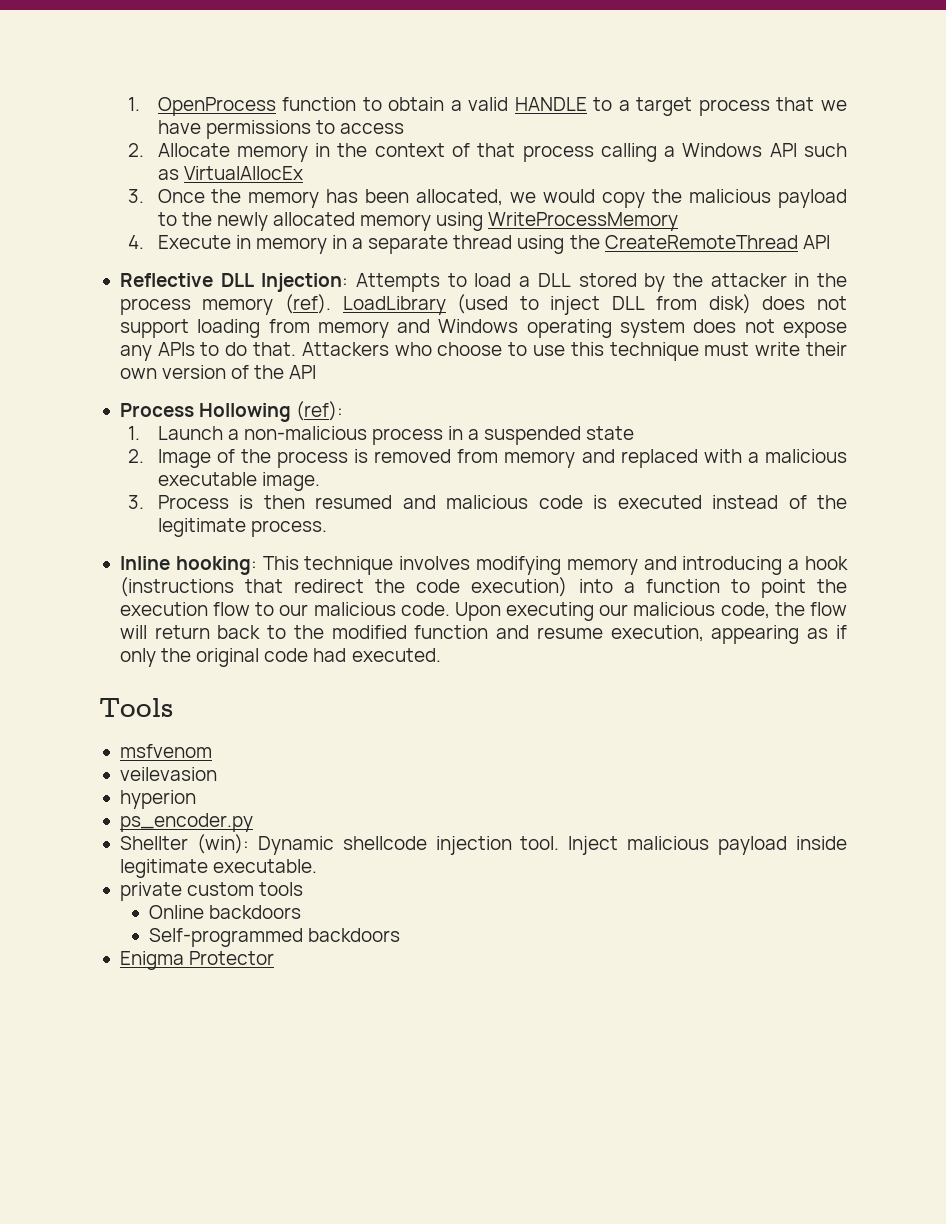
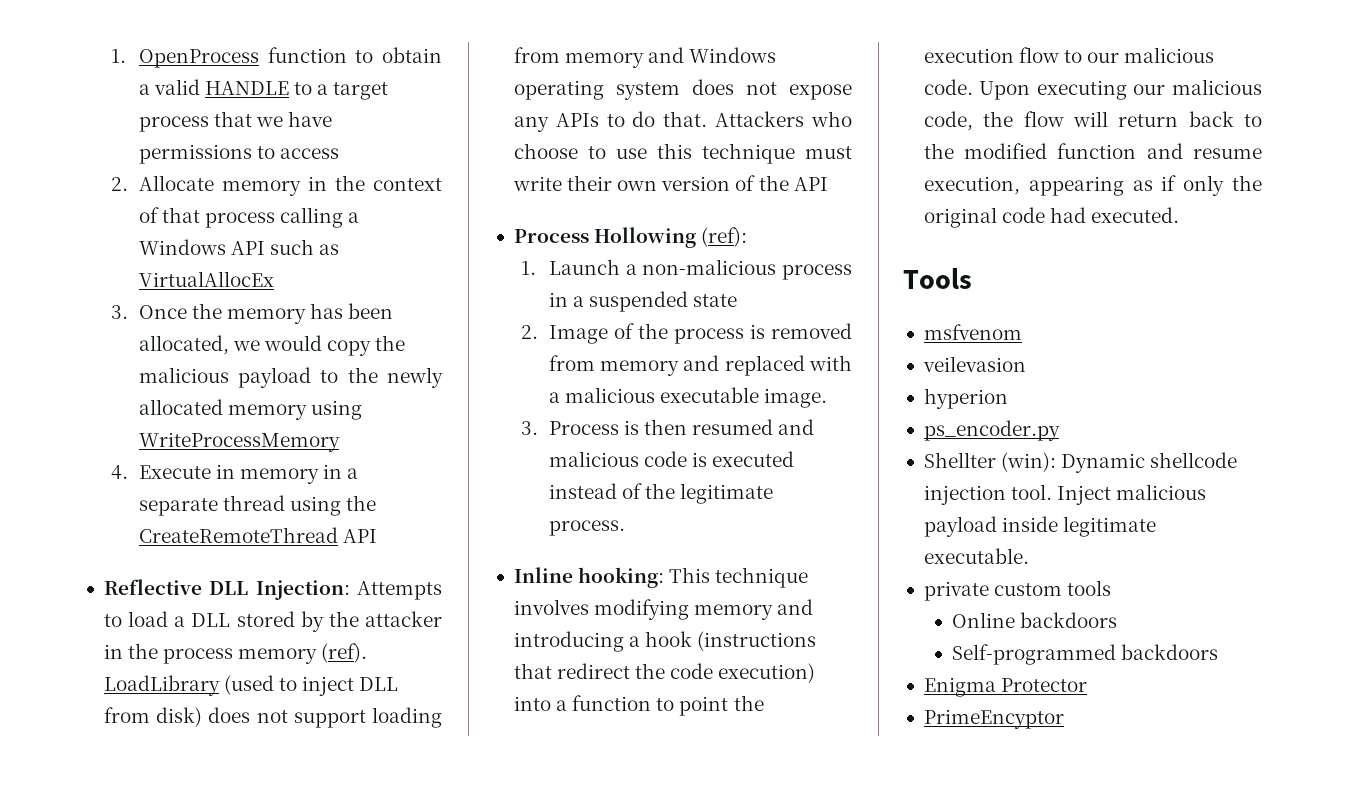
+ PrimeEncyptor

